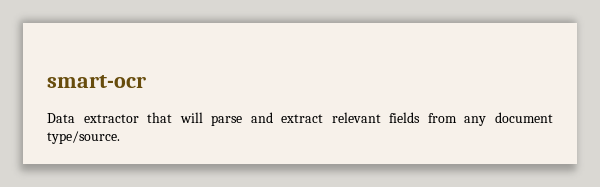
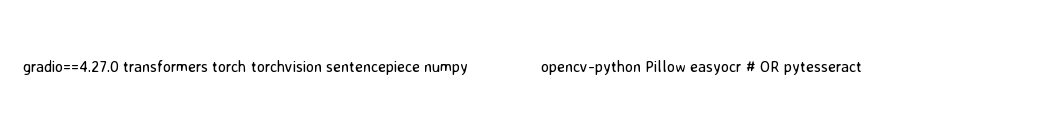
- smart-ocr
- Data extractor that will parse and extract relevant fields from any document type/source.
+ gradio==4.27.0 transformers torch torchvision sentencepiece numpy opencv-python Pillow easyocr # OR pytesseract

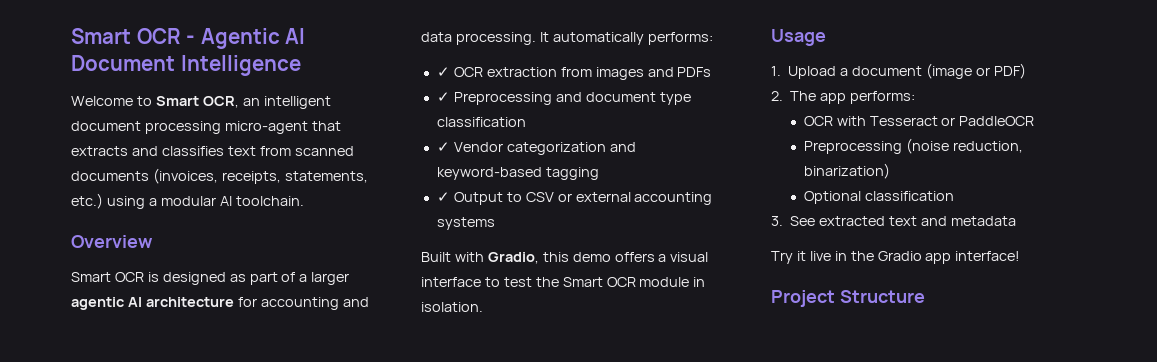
- gradio==4.27.0 transformers torch torchvision sentencepiece numpy opencv-python Pillow easyocr # OR pytesseract
+ Smart OCR - Agentic AI Document Intelligence
+ Welcome to Smart OCR, an intelligent document processing micro-agent that extracts and classifies text from scanned documents (invoices, receipts, statements, etc.) using a modular AI toolchain.
+ Overview
+ Smart OCR is designed as part of a larger agentic AI architecture for accounting and data processing. It automatically performs:
+ ✓ OCR extraction from images and PDFs
+ ✓ Preprocessing and document type classification
+ ✓ Vendor categorization and keyword-based tagging
+ ✓ Output to CSV or external accounting systems
+ Built with Gradio, this demo offers a visual interface to test the Smart OCR module in isolation.
+ Usage
+ 1. Upload a document (image or PDF)
+ 2. The app performs:
+ OCR with Tesseract or PaddleOCR
+ Preprocessing (noise reduction, binarization)
+ Optional classification
+ 3. See extracted text and metadata
+ Try it live in the Gradio app interface!
+ Project Structure

